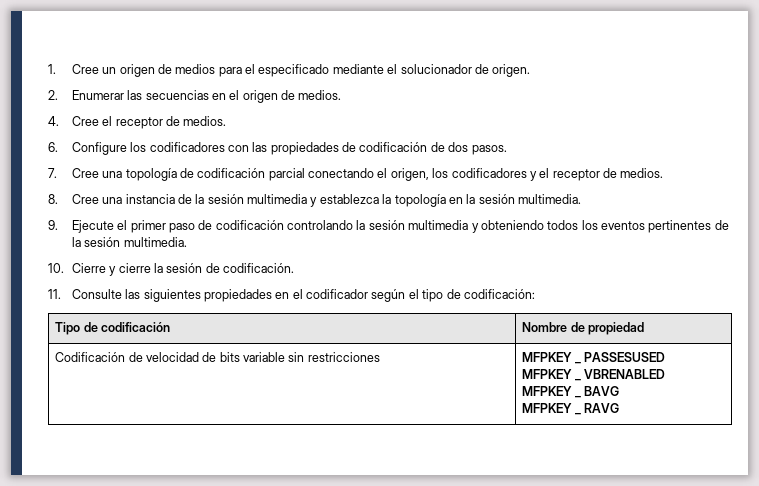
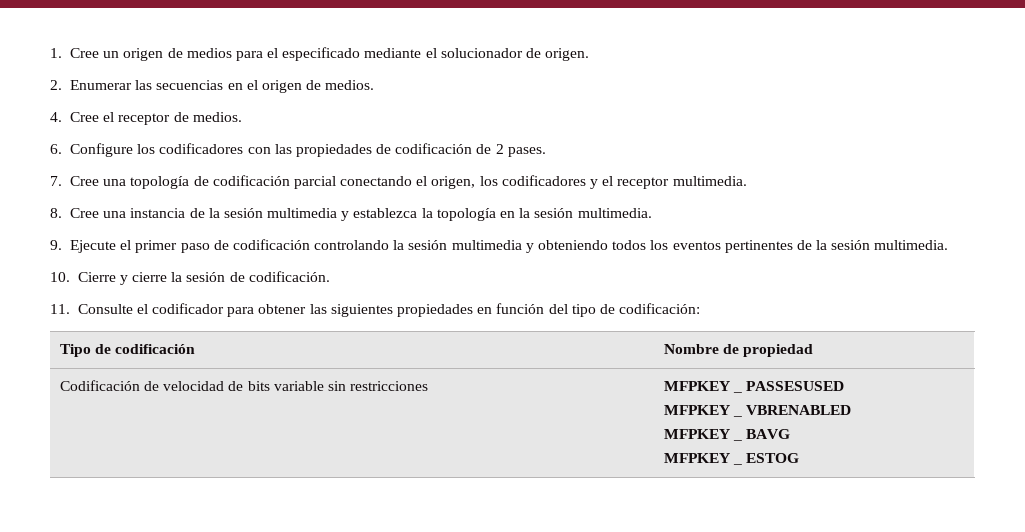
- 6. Configure los codificadores con las propiedades de codificación de dos pasos.
+ 6. Configure los codificadores con las propiedades de codificación de 2 pases.
- 7. Cree una topología de codificación parcial conectando el origen, los codificadores y el receptor de medios.
+ 7. Cree una topología de codificación parcial conectando el origen, los codificadores y el receptor multimedia.
- 11. Consulte las siguientes propiedades en el codificador según el tipo de codificación:
+ 11. Consulte el codificador para obtener las siguientes propiedades en función del tipo de codificación:
  Codificación de velocidad de bits variable sin restricciones | MFPKEY _ PASSESUSED
  MFPKEY _ VBRENABLED
  MFPKEY _ BAVG
- MFPKEY _ RAVG
+ MFPKEY _ ESTOG

